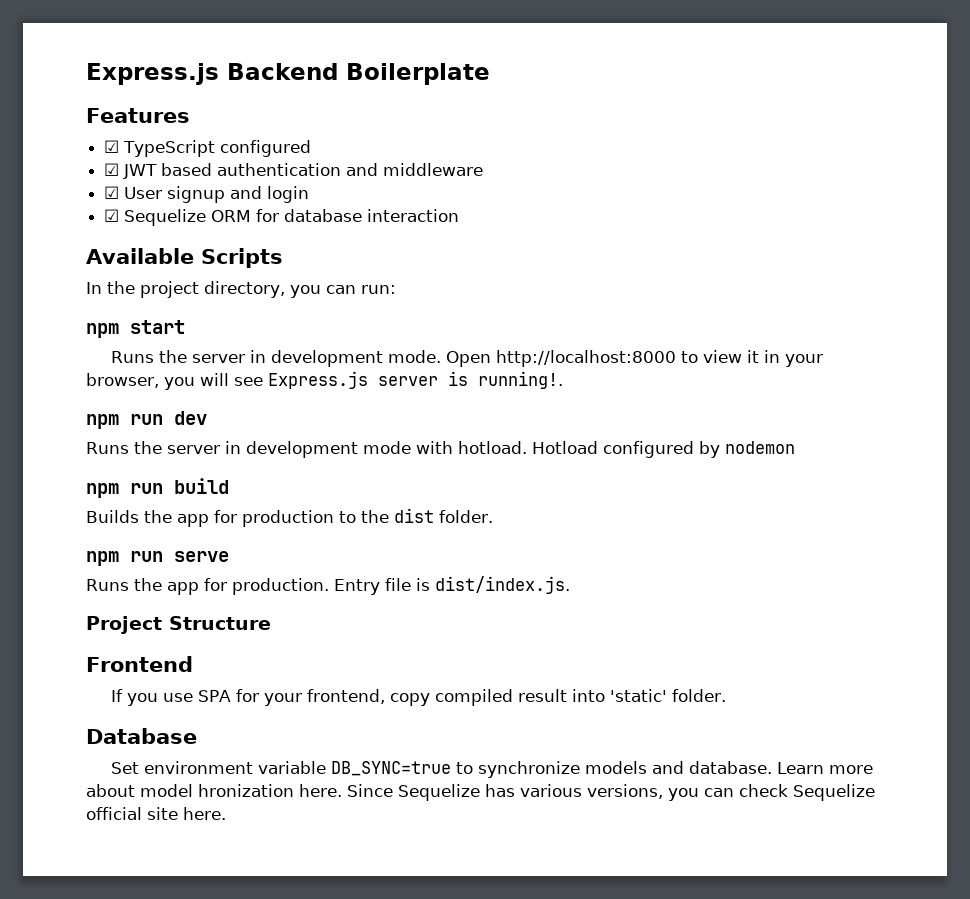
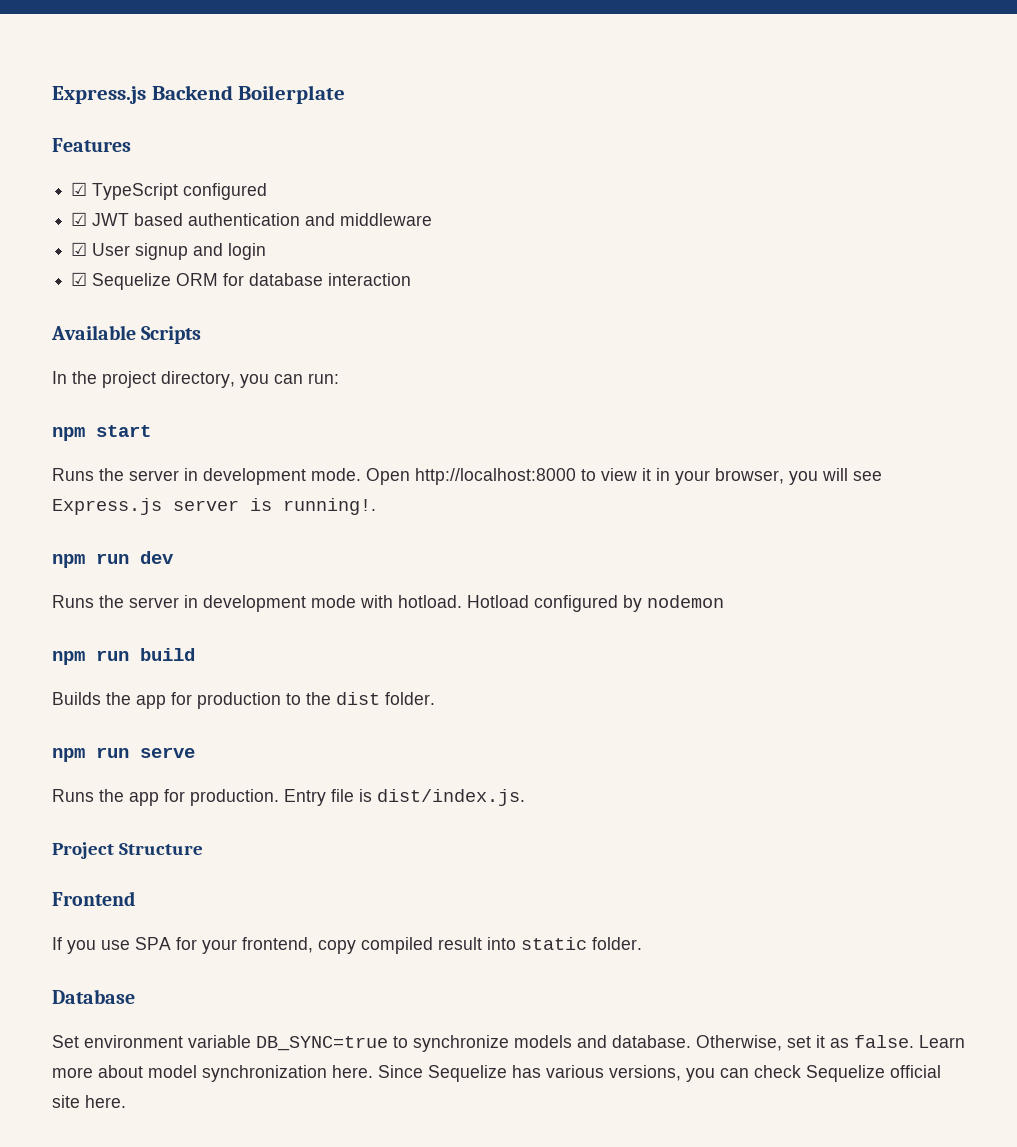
- If you use SPA for your frontend, copy compiled result into 'static' folder.
+ If you use SPA for your frontend, copy compiled result into static folder.
+ Otherwise, set it as false.
- Learn more about model hronization here.
+ Learn more about model synchronization here.

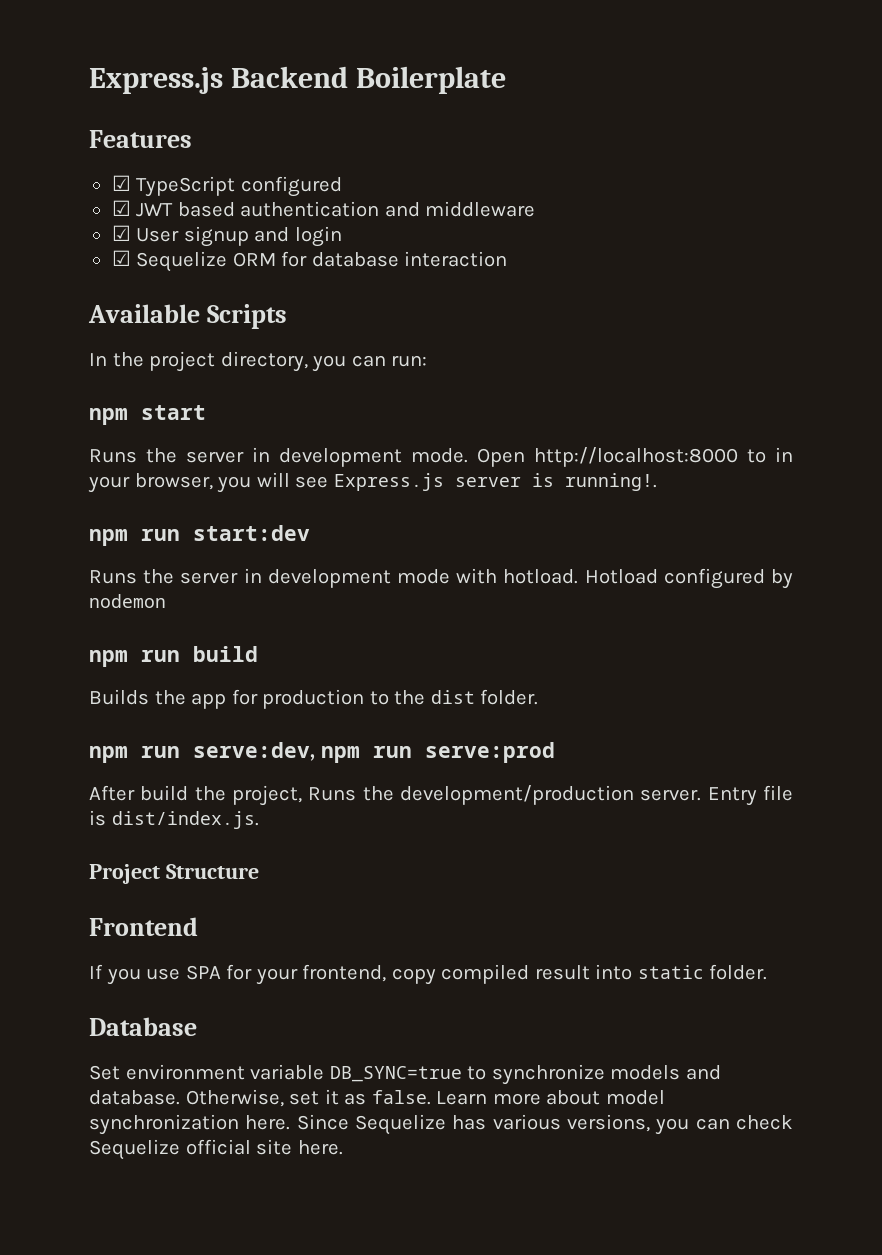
- Open http://localhost:8000 to view it in your browser, you will see Express.js server is running!.
+ Open http://localhost:8000 to in your browser, you will see Express.js server is running!.
- npm run dev
+ npm run start:dev
- npm run serve
- Runs the app for production.
+ npm run serve:dev, npm run serve:prod
+ After build the project, Runs the development/production server.

